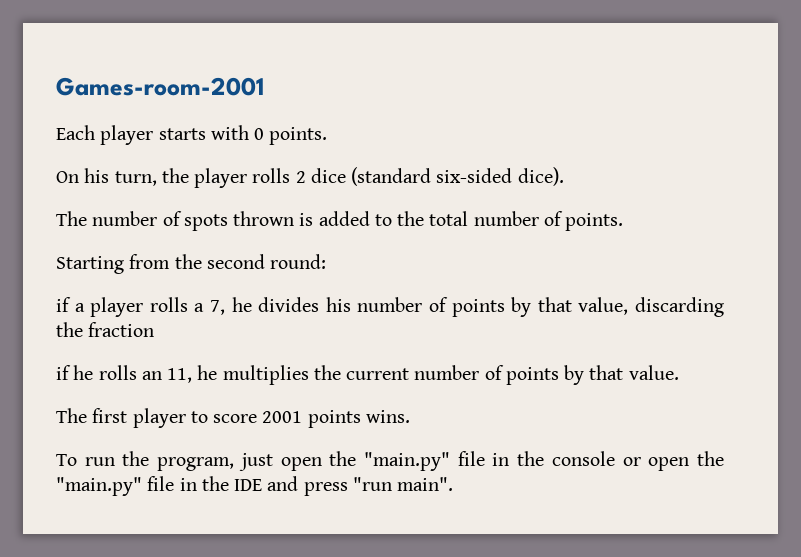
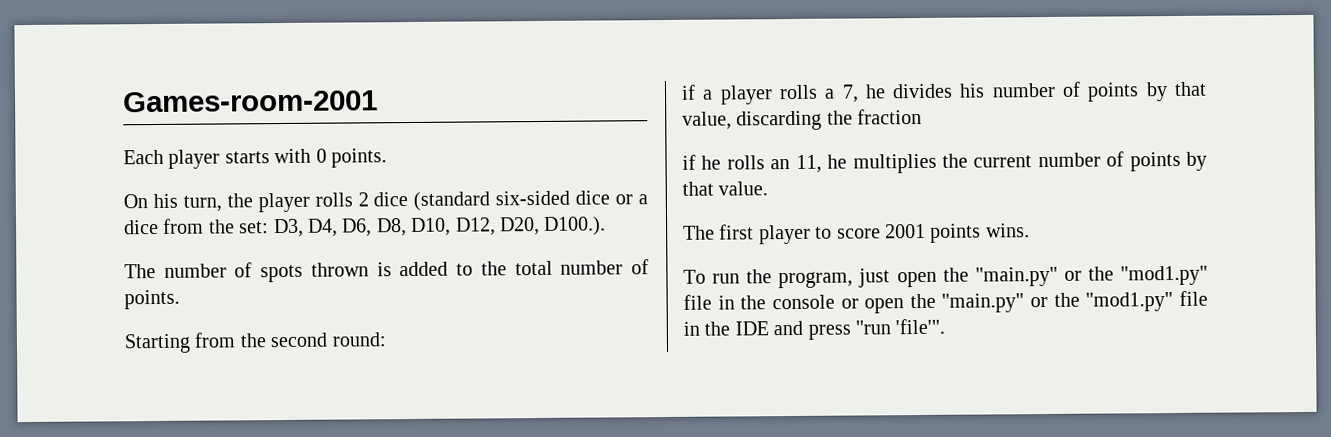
- On his turn, the player rolls 2 dice (standard six-sided dice).
+ On his turn, the player rolls 2 dice (standard six-sided dice or a dice from the set: D3, D4, D6, D8, D10, D12, D20, D100.).
- To run the program, just open the "main.py" file in the console or open the "main.py" file in the IDE and press "run main".
+ To run the program, just open the "main.py" or the "mod1.py" file in the console or open the "main.py" or the "mod1.py" file in the IDE and press "run 'file'".

